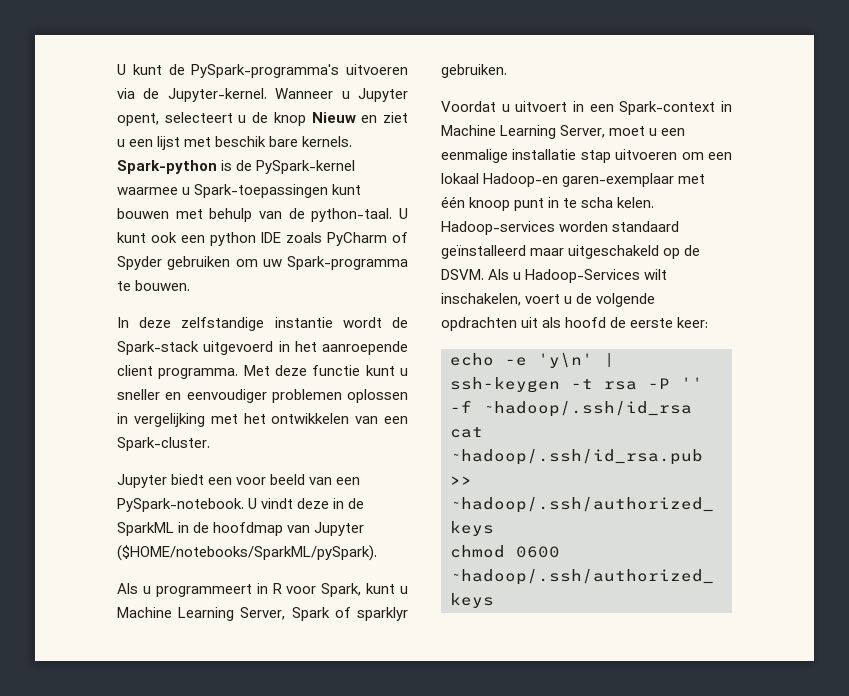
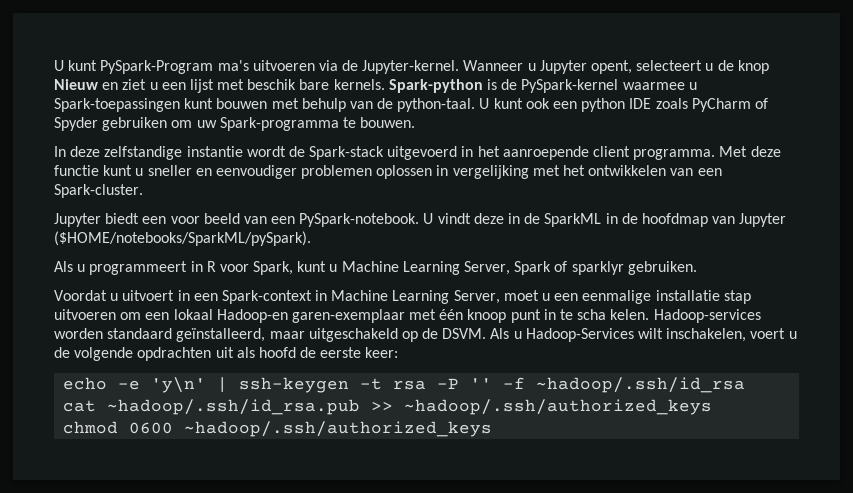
- U kunt de PySpark-programma's uitvoeren via de Jupyter-kernel.
+ U kunt PySpark-Program ma's uitvoeren via de Jupyter-kernel.
- Hadoop-services worden standaard geïnstalleerd maar uitgeschakeld op de DSVM.
+ Hadoop-services worden standaard geïnstalleerd, maar uitgeschakeld op de DSVM.

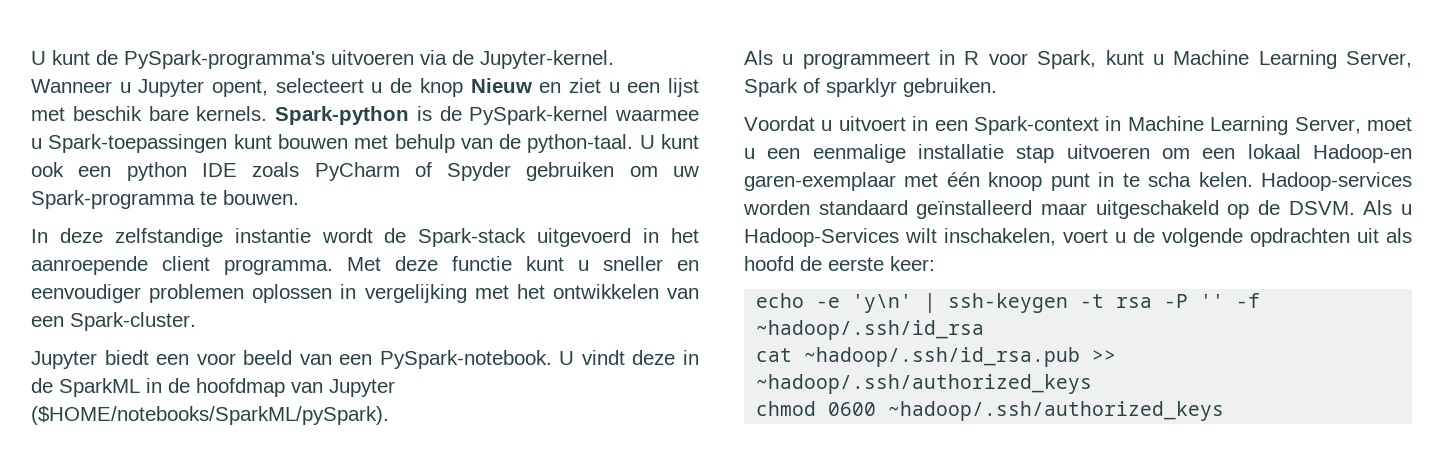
- U kunt PySpark-Program ma's uitvoeren via de Jupyter-kernel.
+ U kunt de PySpark-programma's uitvoeren via de Jupyter-kernel.
- Hadoop-services worden standaard geïnstalleerd, maar uitgeschakeld op de DSVM.
+ Hadoop-services worden standaard geïnstalleerd maar uitgeschakeld op de DSVM.

